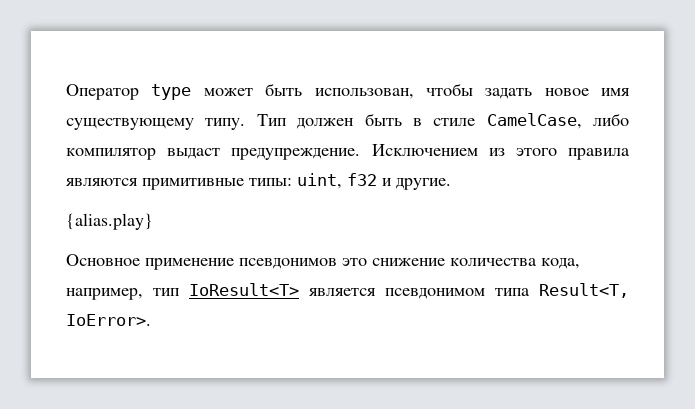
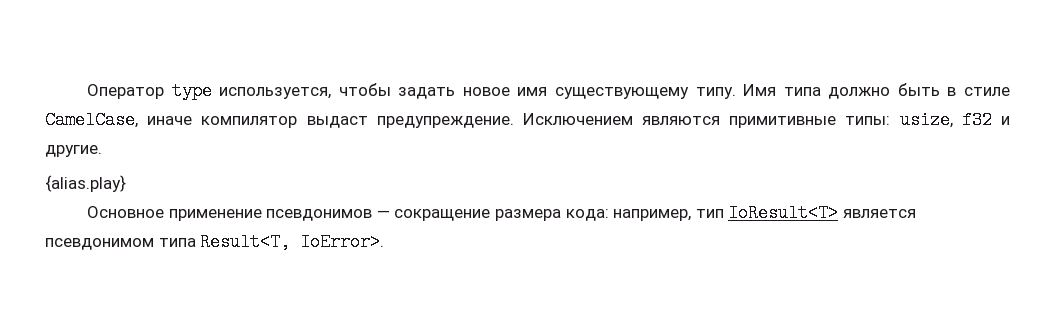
- Оператор type может быть использован, чтобы задать новое имя существующему типу.
+ Оператор type используется, чтобы задать новое имя существующему типу.
- Тип должен быть в стиле CamelCase, либо компилятор выдаст предупреждение.
+ Имя типа должно быть в стиле CamelCase, иначе компилятор выдаст предупреждение.
- Исключением из этого правила являются примитивные типы: uint, f32 и другие.
+ Исключением являются примитивные типы: usize, f32 и другие.
- Основное применение псевдонимов это снижение количества кода, например, тип IoResult<T> является псевдонимом типа Result<T, IoError>.
+ Основное применение псевдонимов — сокращение размера кода: например, тип IoResult<T> является псевдонимом типа Result<T, IoError>.

